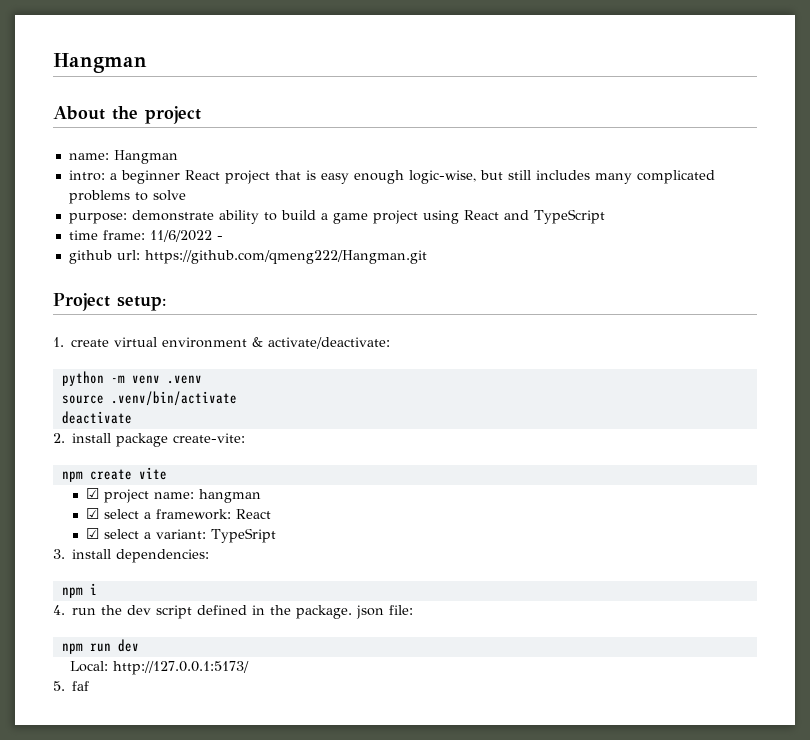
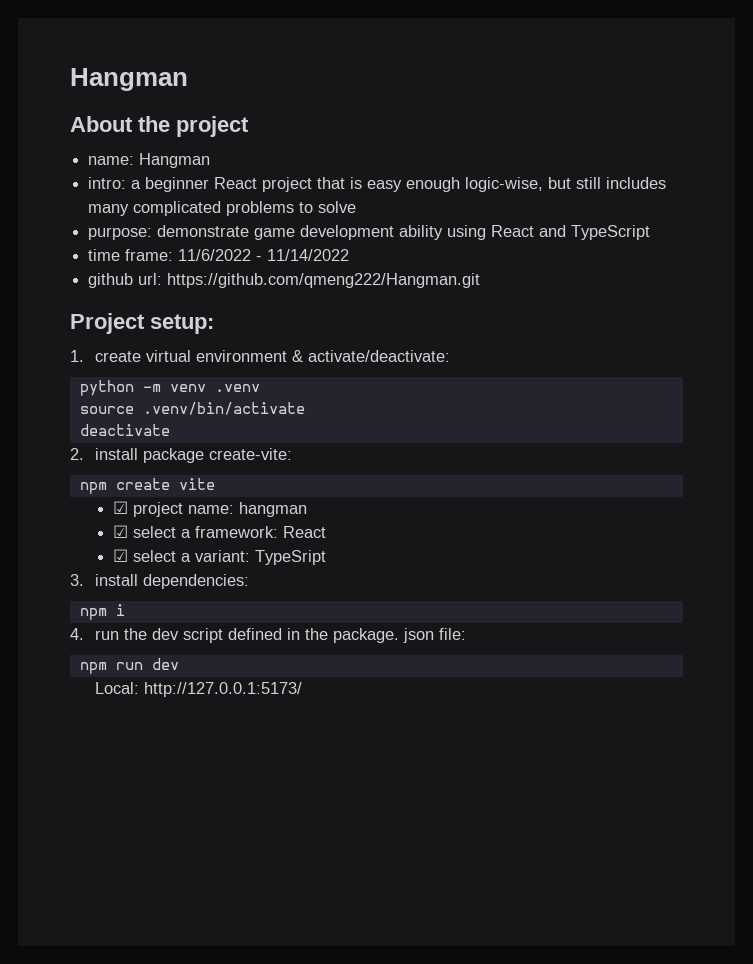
- purpose: demonstrate ability to build a game project using React and TypeScript
+ purpose: demonstrate game development ability using React and TypeScript
- time frame: 11/6/2022 -
+ time frame: 11/6/2022 - 11/14/2022
- 5. faf

